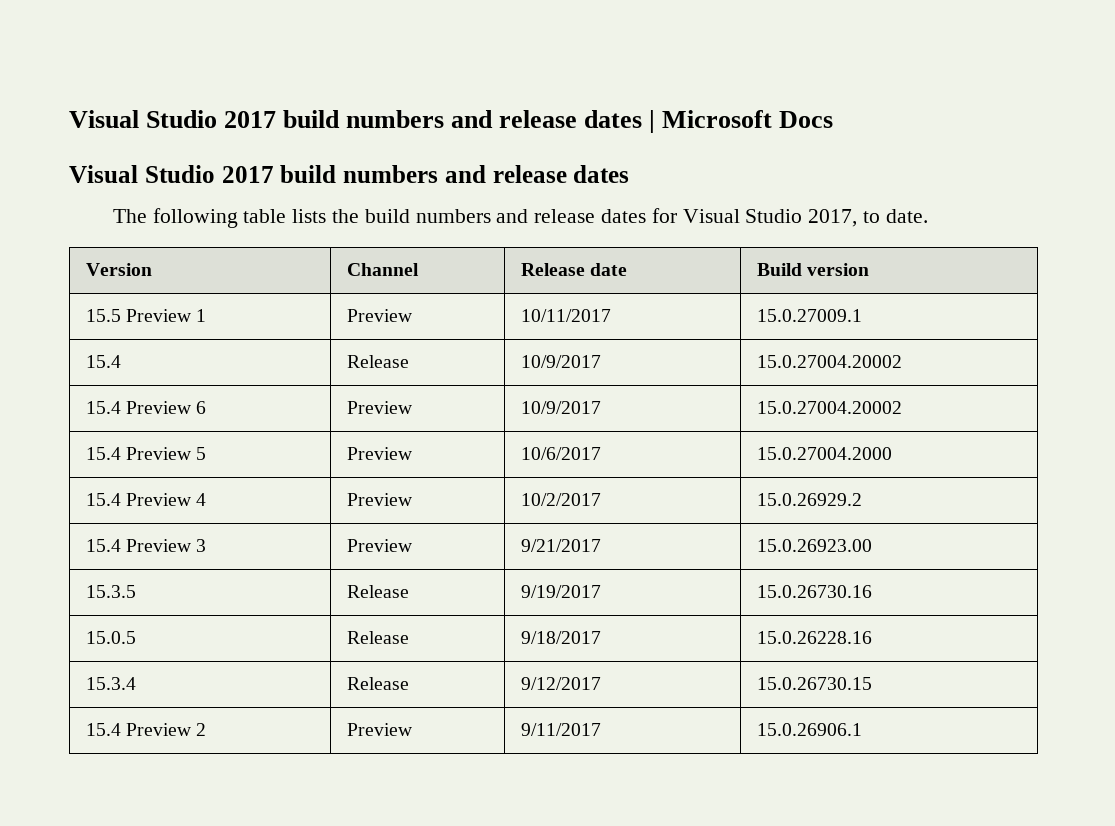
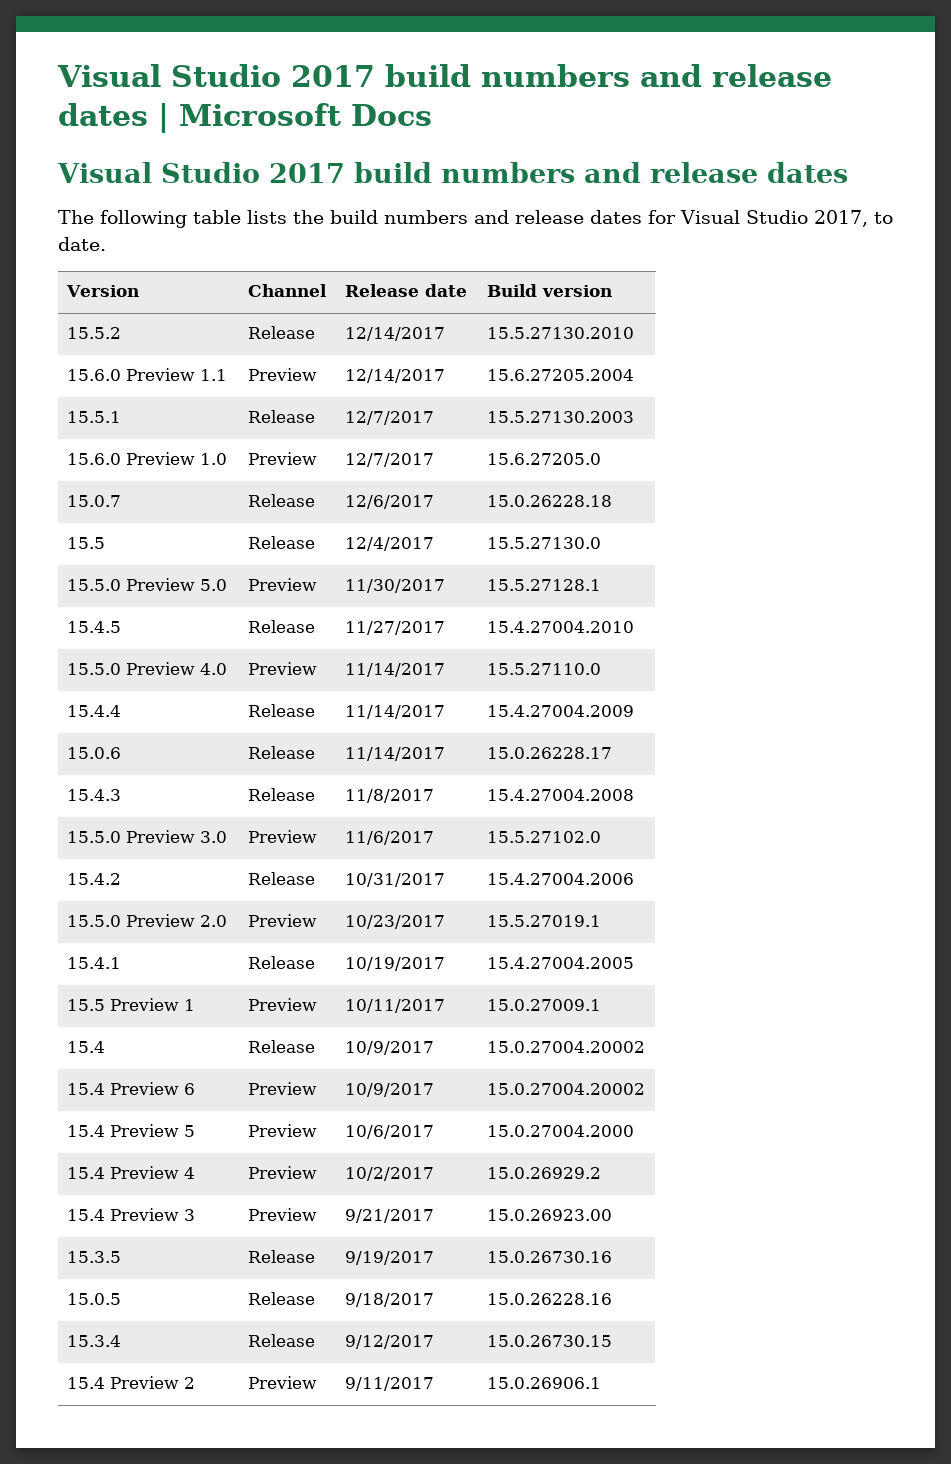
+ 15.5.2 | Release | 12/14/2017 | 15.5.27130.2010
+ 15.6.0 Preview 1.1 | Preview | 12/14/2017 | 15.6.27205.2004
+ 15.5.1 | Release | 12/7/2017 | 15.5.27130.2003
+ 15.6.0 Preview 1.0 | Preview | 12/7/2017 | 15.6.27205.0
+ 15.0.7 | Release | 12/6/2017 | 15.0.26228.18
+ 15.5 | Release | 12/4/2017 | 15.5.27130.0
+ 15.5.0 Preview 5.0 | Preview | 11/30/2017 | 15.5.27128.1
+ 15.4.5 | Release | 11/27/2017 | 15.4.27004.2010
+ 15.5.0 Preview 4.0 | Preview | 11/14/2017 | 15.5.27110.0
+ 15.4.4 | Release | 11/14/2017 | 15.4.27004.2009
+ 15.0.6 | Release | 11/14/2017 | 15.0.26228.17
+ 15.4.3 | Release | 11/8/2017 | 15.4.27004.2008
+ 15.5.0 Preview 3.0 | Preview | 11/6/2017 | 15.5.27102.0
+ 15.4.2 | Release | 10/31/2017 | 15.4.27004.2006
+ 15.5.0 Preview 2.0 | Preview | 10/23/2017 | 15.5.27019.1
+ 15.4.1 | Release | 10/19/2017 | 15.4.27004.2005

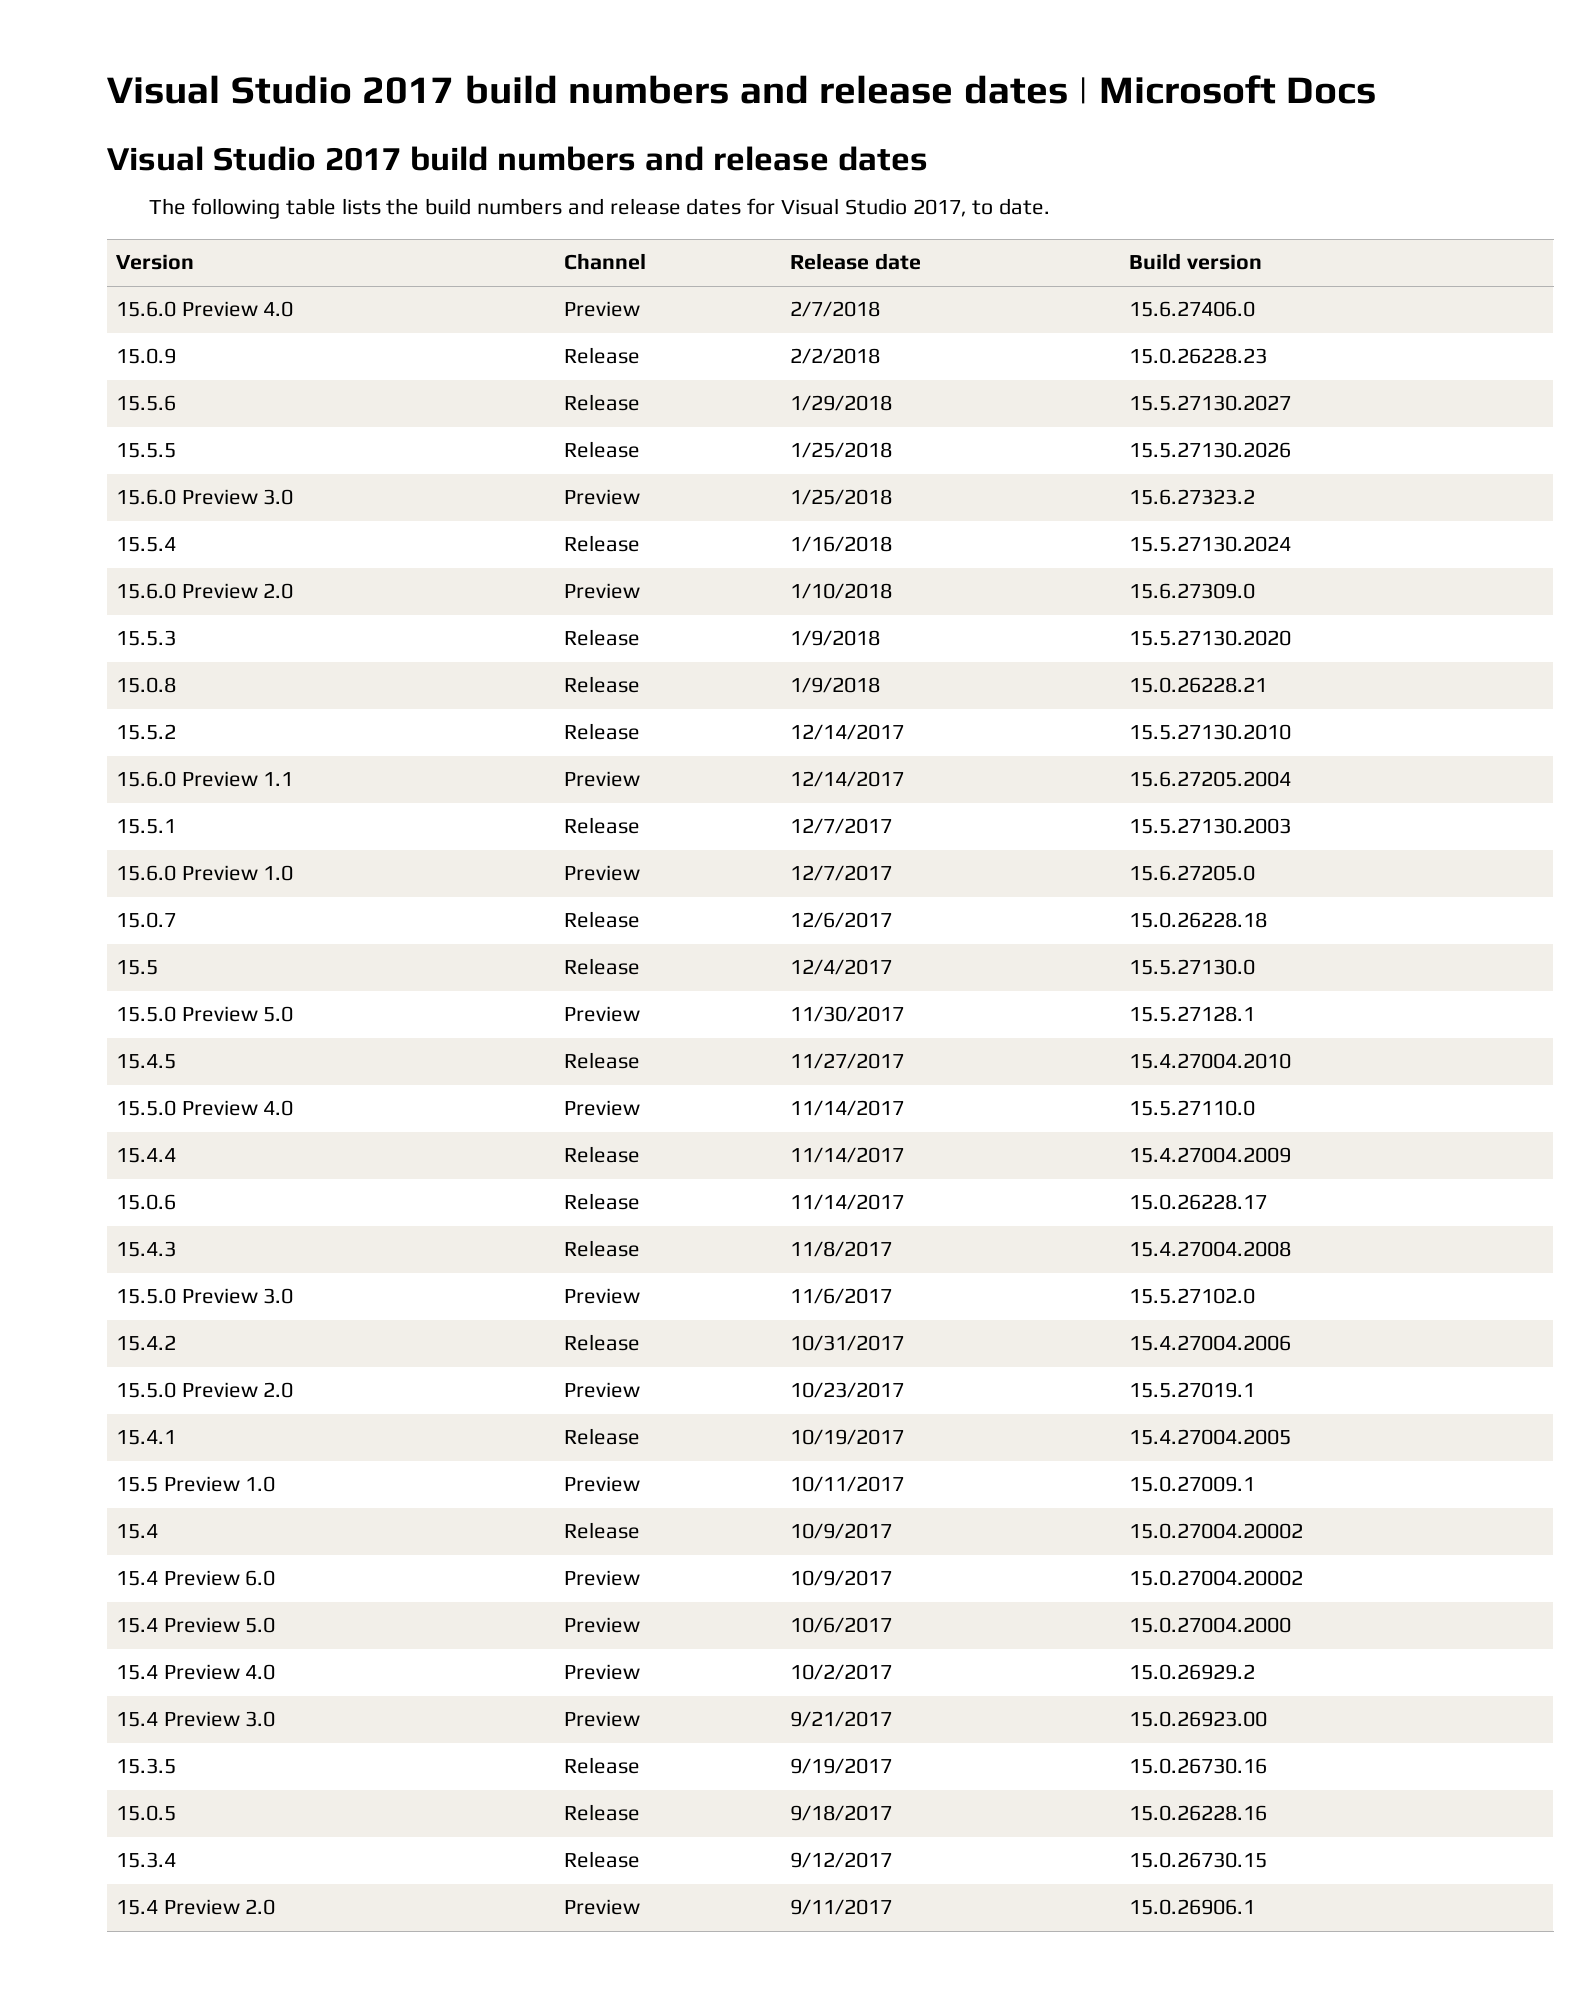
+ 15.6.0 Preview 4.0 | Preview | 2/7/2018 | 15.6.27406.0
+ 15.0.9 | Release | 2/2/2018 | 15.0.26228.23
+ 15.5.6 | Release | 1/29/2018 | 15.5.27130.2027
+ 15.5.5 | Release | 1/25/2018 | 15.5.27130.2026
+ 15.6.0 Preview 3.0 | Preview | 1/25/2018 | 15.6.27323.2
+ 15.5.4 | Release | 1/16/2018 | 15.5.27130.2024
+ 15.6.0 Preview 2.0 | Preview | 1/10/2018 | 15.6.27309.0
+ 15.5.3 | Release | 1/9/2018 | 15.5.27130.2020
+ 15.0.8 | Release | 1/9/2018 | 15.0.26228.21
- 15.5 Preview 1 | Preview | 10/11/2017 | 15.0.27009.1
+ 15.5 Preview 1.0 | Preview | 10/11/2017 | 15.0.27009.1
- 15.4 Preview 6 | Preview | 10/9/2017 | 15.0.27004.20002
+ 15.4 Preview 6.0 | Preview | 10/9/2017 | 15.0.27004.20002
- 15.4 Preview 5 | Preview | 10/6/2017 | 15.0.27004.2000
+ 15.4 Preview 5.0 | Preview | 10/6/2017 | 15.0.27004.2000
- 15.4 Preview 4 | Preview | 10/2/2017 | 15.0.26929.2
+ 15.4 Preview 4.0 | Preview | 10/2/2017 | 15.0.26929.2
- 15.4 Preview 3 | Preview | 9/21/2017 | 15.0.26923.00
+ 15.4 Preview 3.0 | Preview | 9/21/2017 | 15.0.26923.00
- 15.4 Preview 2 | Preview | 9/11/2017 | 15.0.26906.1
+ 15.4 Preview 2.0 | Preview | 9/11/2017 | 15.0.26906.1

